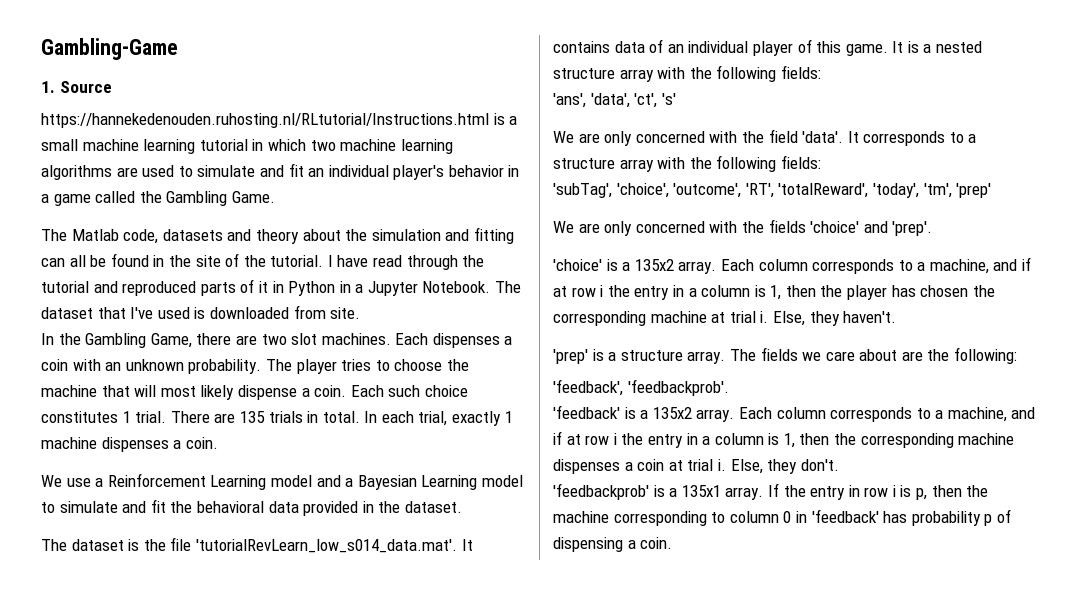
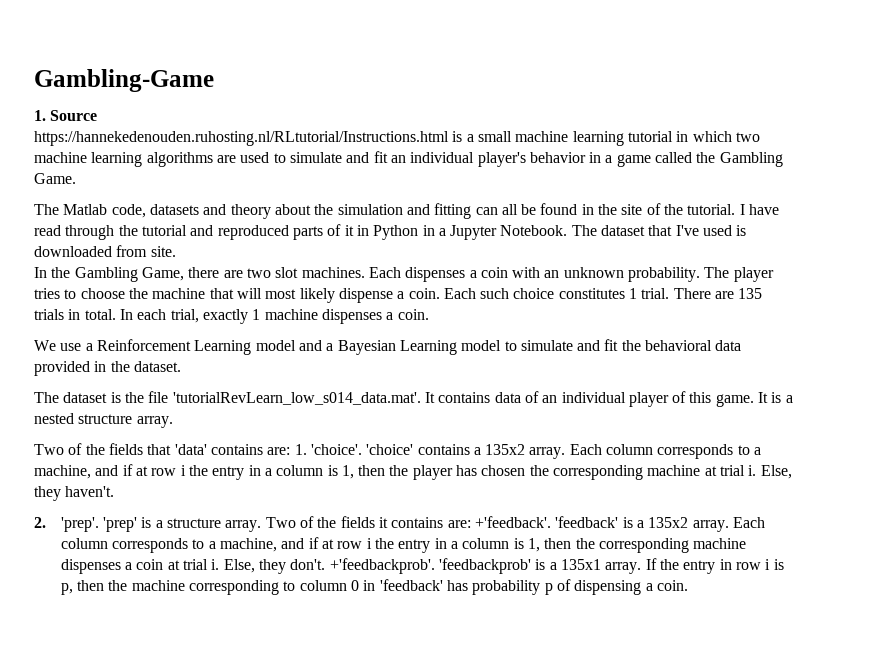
- It is a nested structure array with the following fields:
- 'ans', 'data', 'ct', 's'
- We are only concerned with the field 'data'. It corresponds to a structure array with the following fields:
- 'subTag', 'choice', 'outcome', 'RT', 'totalReward', 'today', 'tm', 'prep'
- We are only concerned with the fields 'choice' and 'prep'.
- 'choice' is a 135x2 array.
+ It is a nested structure array.
+ Two of the fields that 'data' contains are: 1. 'choice'. 'choice' contains a 135x2 array.
+ 2. 'prep'.
- The fields we care about are the following:
- 'feedback', 'feedbackprob'.
- 'feedback' is a 135x2 array.
+ Two of the fields it contains are: +'feedback'. 'feedback' is a 135x2 array.
- Else, they don't.
- 'feedbackprob' is a 135x1 array.
+ Else, they don't. +'feedbackprob'. 'feedbackprob' is a 135x1 array.

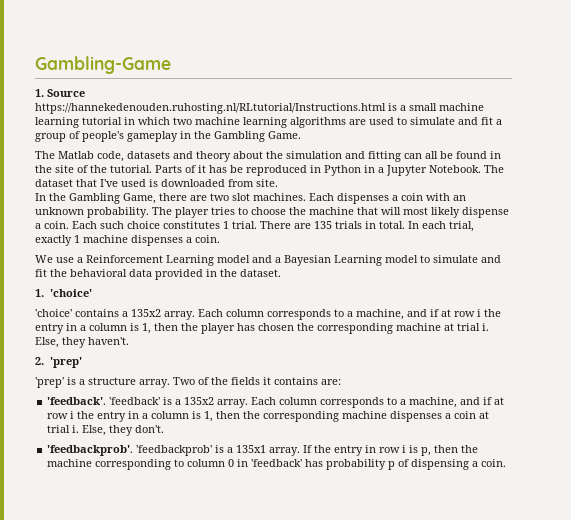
- https://hannekedenouden.ruhosting.nl/RLtutorial/Instructions.html is a small machine learning tutorial in which two machine learning algorithms are used to simulate and fit an individual player's behavior in a game called the Gambling Game.
+ https://hannekedenouden.ruhosting.nl/RLtutorial/Instructions.html is a small machine learning tutorial in which two machine learning algorithms are used to simulate and fit a group of people's gameplay in the Gambling Game.
- I have read through the tutorial and reproduced parts of it in Python in a Jupyter Notebook.
+ Parts of it has be reproduced in Python in a Jupyter Notebook.
- The dataset is the file 'tutorialRevLearn_low_s014_data.mat'. It contains data of an individual player of this game. It is a nested structure array.
- Two of the fields that 'data' contains are: 1. 'choice'. 'choice' contains a 135x2 array.
+ 1. 'choice'
+ 'choice' contains a 135x2 array.
- 2. 'prep'. 'prep' is a structure array.
+ 2. 'prep'
+ 'prep' is a structure array.
- Two of the fields it contains are: +'feedback'.
+ Two of the fields it contains are:
+ 'feedback'.
- Else, they don't. +'feedbackprob'.
+ Else, they don't.
+ 'feedbackprob'.

